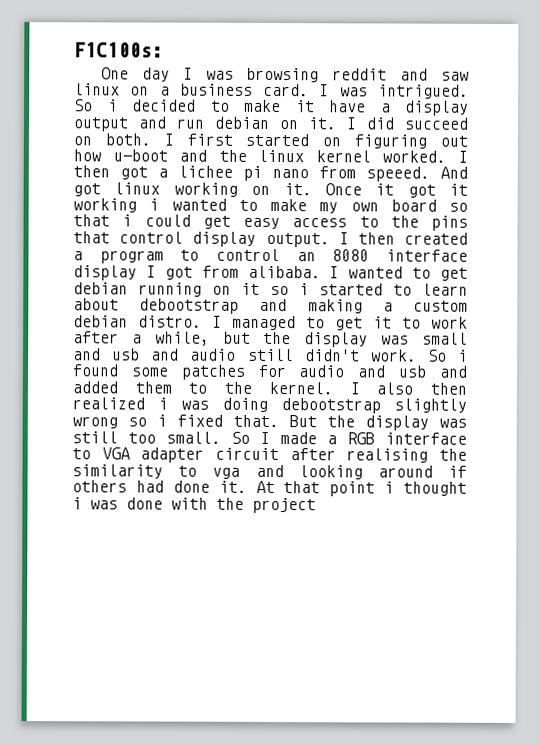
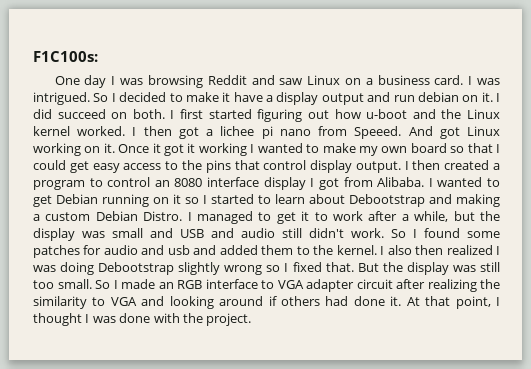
- One day I was browsing reddit and saw linux on a business card.
+ One day I was browsing Reddit and saw Linux on a business card.
- So i decided to make it have a display output and run debian on it.
+ So I decided to make it have a display output and run debian on it.
- I first started on figuring out how u-boot and the linux kernel worked.
+ I first started figuring out how u-boot and the Linux kernel worked.
- I then got a lichee pi nano from speeed.
+ I then got a lichee pi nano from Speeed.
- And got linux working on it.
+ And got Linux working on it.
- Once it got it working i wanted to make my own board so that i could get easy access to the pins that control display output.
+ Once it got it working I wanted to make my own board so that I could get easy access to the pins that control display output.
- I then created a program to control an 8080 interface display I got from alibaba.
+ I then created a program to control an 8080 interface display I got from Alibaba.
- I wanted to get debian running on it so i started to learn about debootstrap and making a custom debian distro.
+ I wanted to get Debian running on it so I started to learn about Debootstrap and making a custom Debian Distro.
- I managed to get it to work after a while, but the display was small and usb and audio still didn't work.
+ I managed to get it to work after a while, but the display was small and USB and audio still didn't work.
- So i found some patches for audio and usb and added them to the kernel.
+ So I found some patches for audio and usb and added them to the kernel.
- I also then realized i was doing debootstrap slightly wrong so i fixed that.
+ I also then realized I was doing Debootstrap slightly wrong so I fixed that.
- So I made a RGB interface to VGA adapter circuit after realising the similarity to vga and looking around if others had done it.
+ So I made an RGB interface to VGA adapter circuit after realizing the similarity to VGA and looking around if others had done it.
- At that point i thought i was done with the project
+ At that point, I thought I was done with the project.

